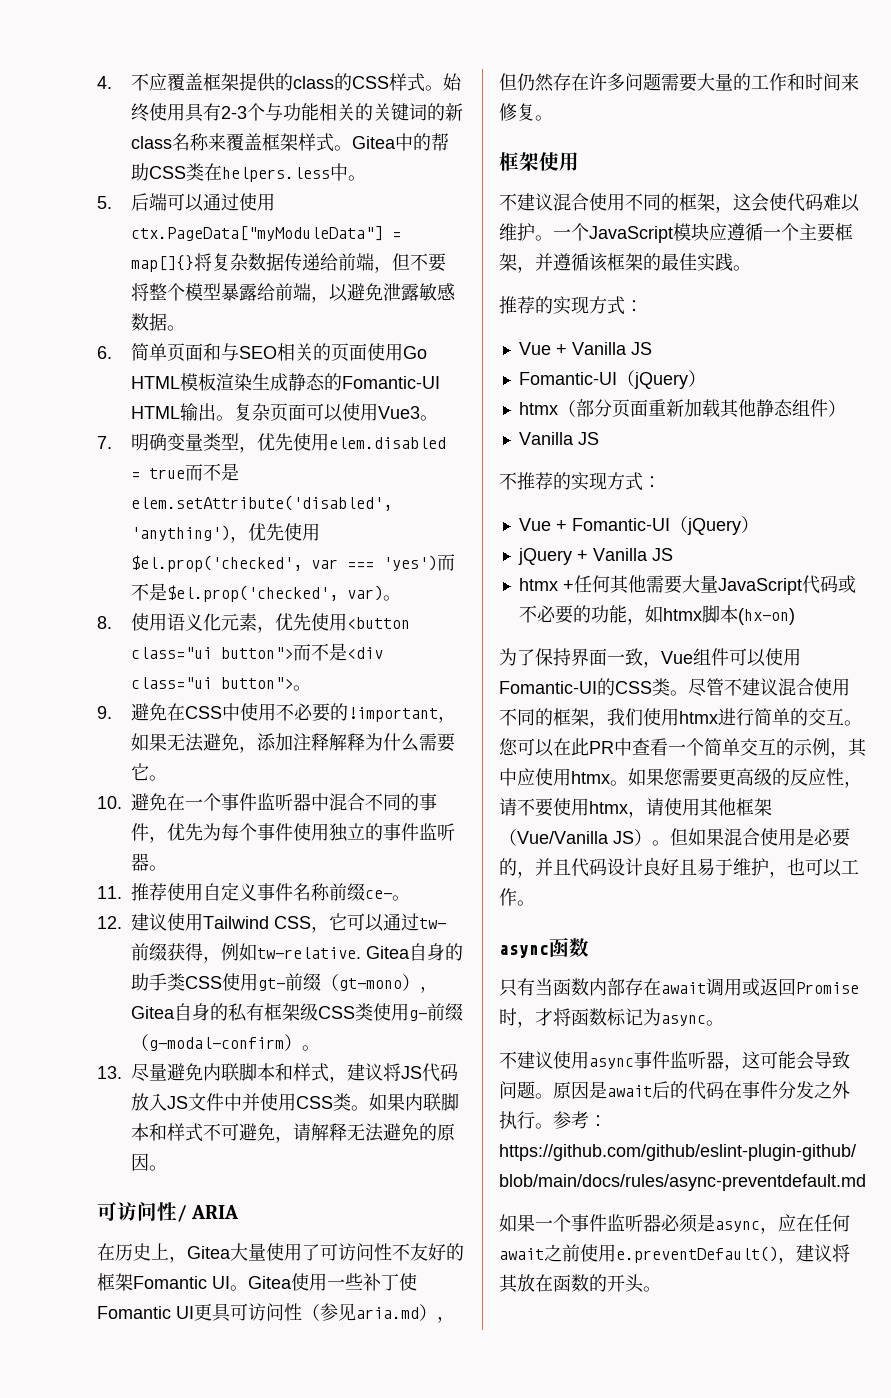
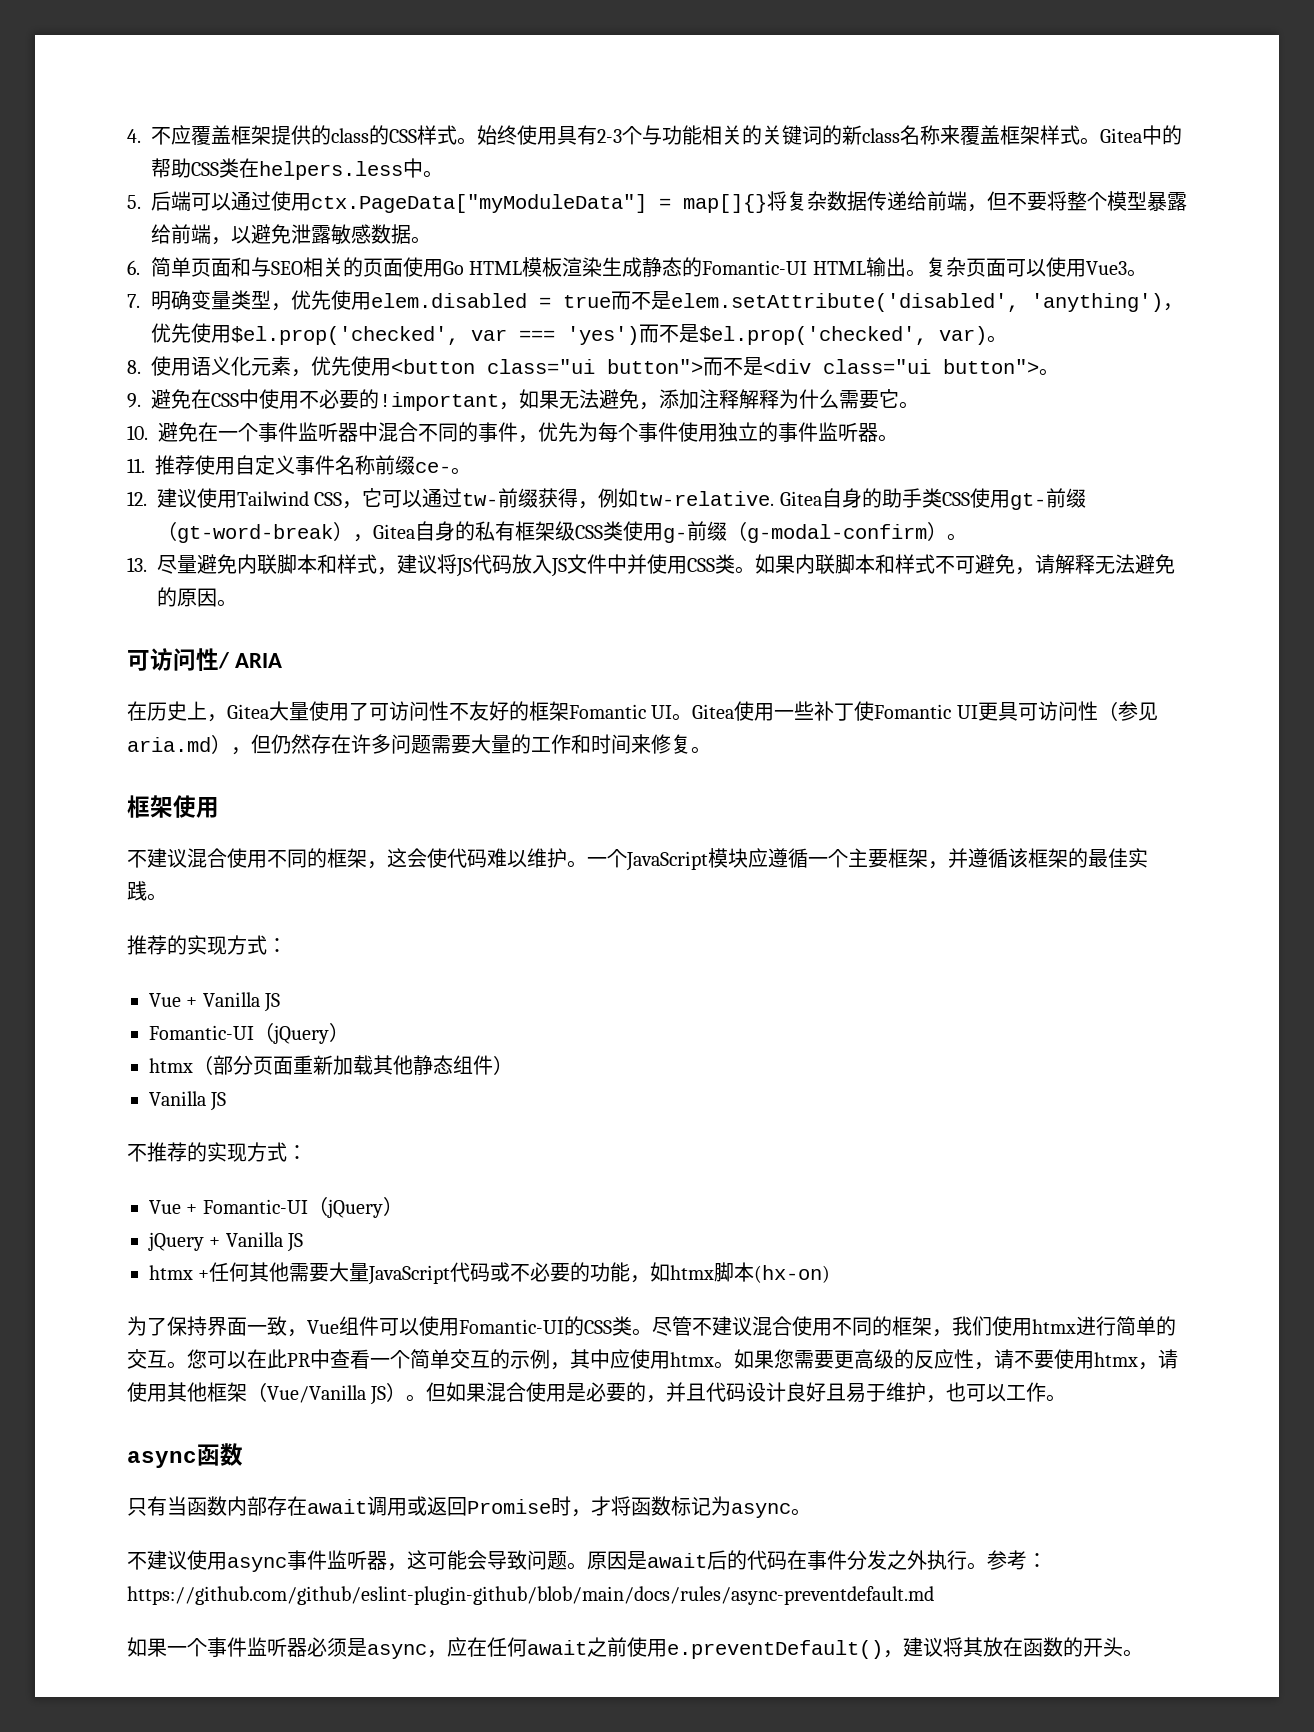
- Gitea自身的助手类CSS使用gt-前缀（gt-mono），Gitea自身的私有框架级CSS类使用g-前缀（g-modal-confirm）。
+ Gitea自身的助手类CSS使用gt-前缀（gt-word-break），Gitea自身的私有框架级CSS类使用g-前缀（g-modal-confirm）。

